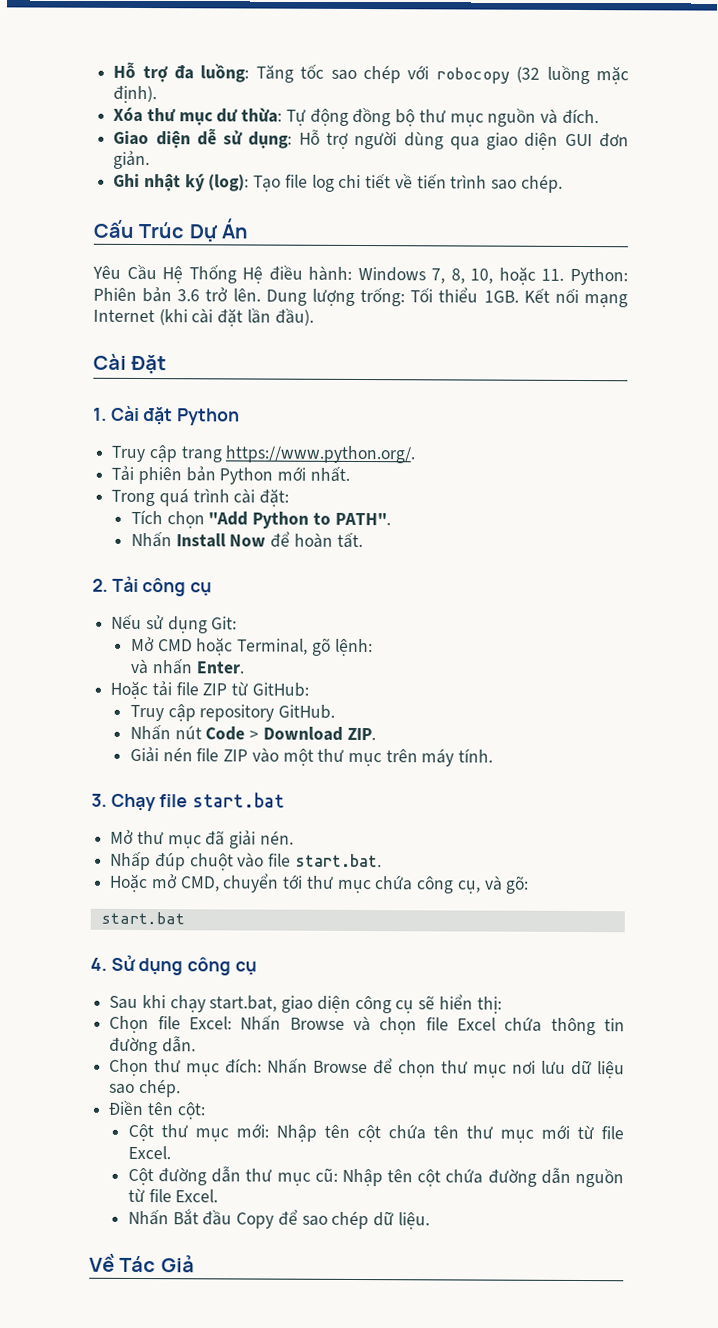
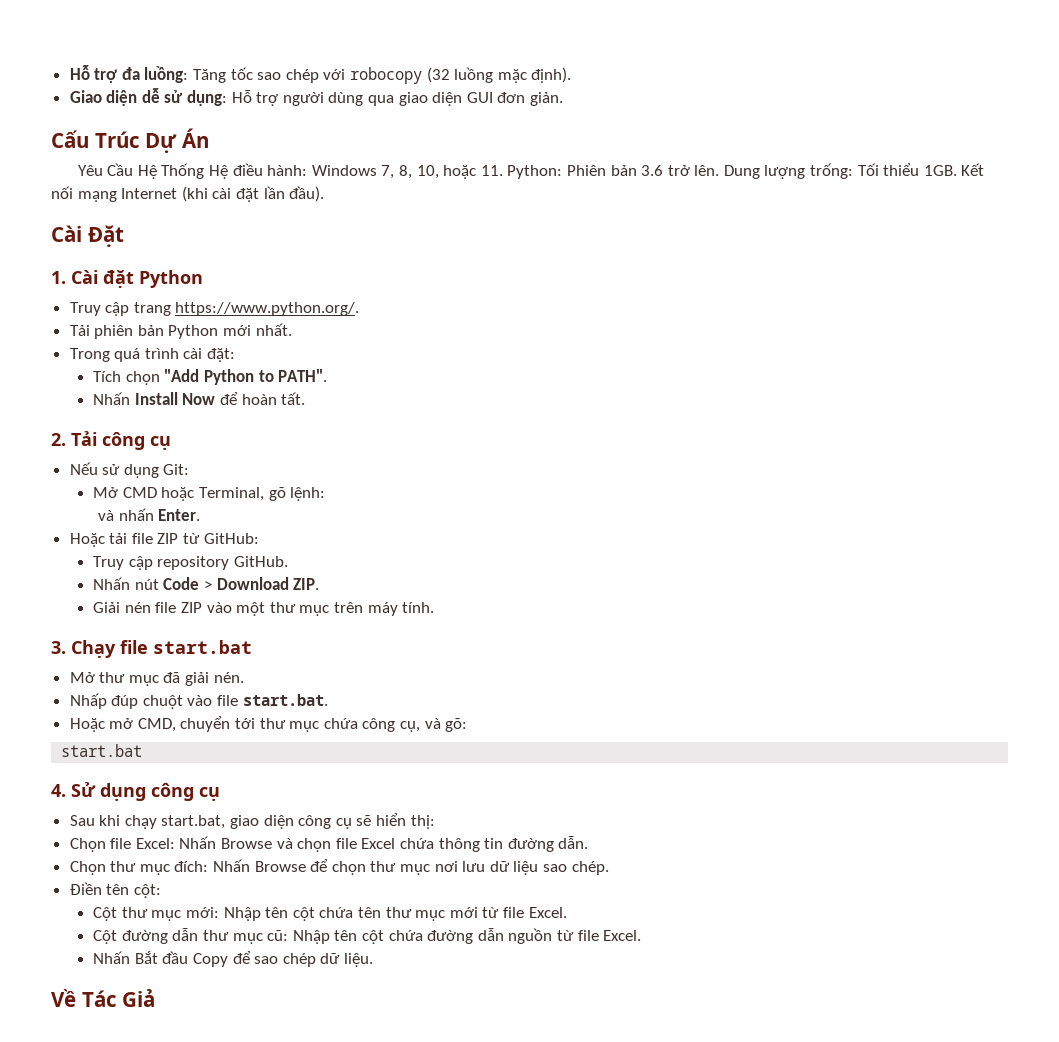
- Xóa thư mục dư thừa: Tự động đồng bộ thư mục nguồn và đích.
- Ghi nhật ký (log): Tạo file log chi tiết về tiến trình sao chép.

